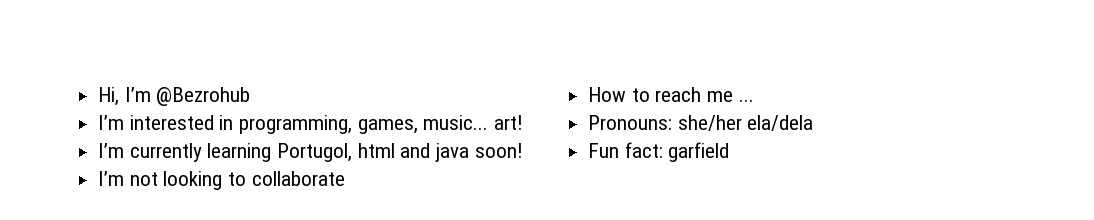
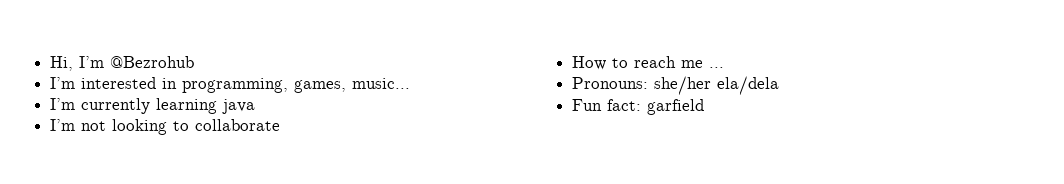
- I’m interested in programming, games, music... art!
+ I’m interested in programming, games, music...
- I’m currently learning Portugol, html and java soon!
+ I’m currently learning java

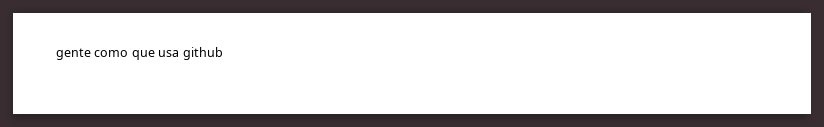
- Hi, I’m @Bezrohub
- I’m interested in programming, games, music...
- I’m currently learning java
- I’m not looking to collaborate
- How to reach me ...
- Pronouns: she/her ela/dela
- Fun fact: garfield
+ gente como que usa github

